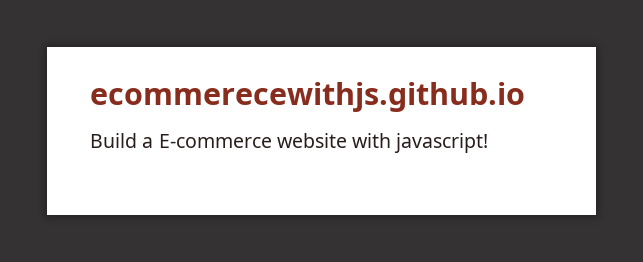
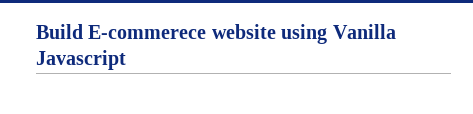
- ecommerecewithjs.github.io
- Build a E-commerce website with javascript!
+ Build E-commerece website using Vanilla Javascript

